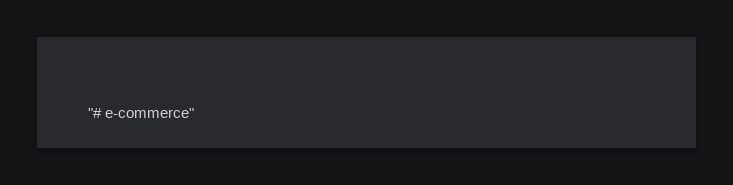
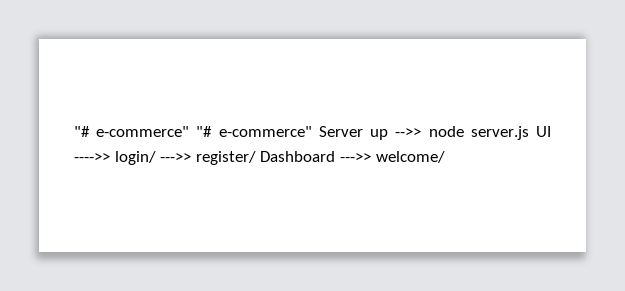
- "# e-commerce"
+ "# e-commerce" "# e-commerce" Server up -->> node server.js UI ---->> login/ --->> register/ Dashboard --->> welcome/

